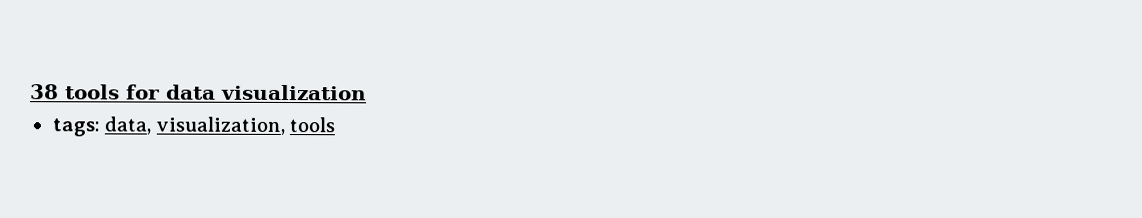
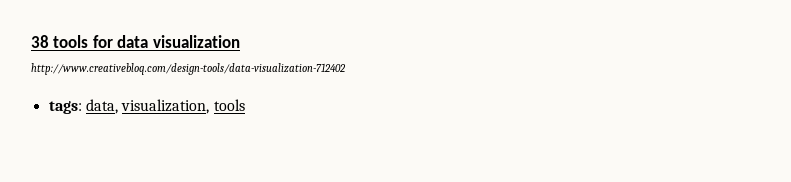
+ http://www.creativebloq.com/design-tools/data-visualization-712402

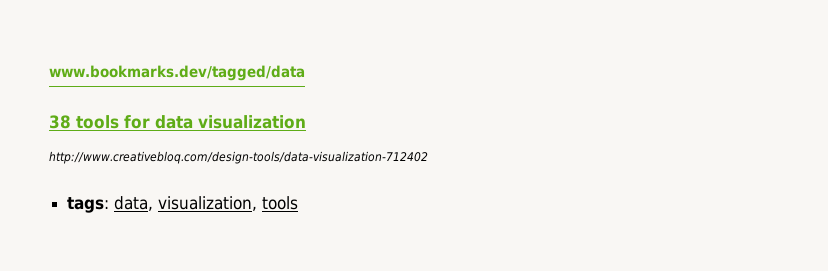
+ www.bookmarks.dev/tagged/data

